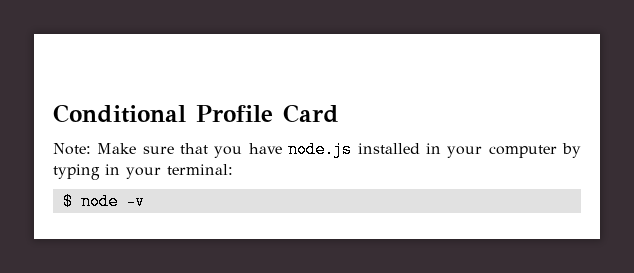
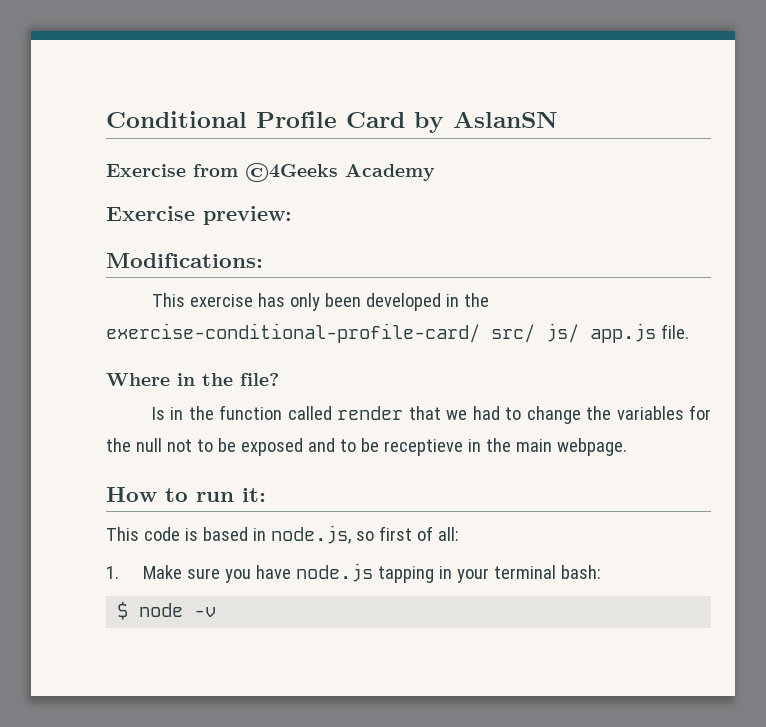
- Conditional Profile Card
- Note: Make sure that you have node.js installed in your computer by typing in your terminal:
+ Conditional Profile Card by AslanSN
+ Exercise from ©4Geeks Academy
+ Exercise preview:
+ Modifications:
+ This exercise has only been developed in the exercise-conditional-profile-card/ src/ js/ app.js file.
+ Where in the file?
+ Is in the function called render that we had to change the variables for the null not to be exposed and to be receptieve in the main webpage.
+ How to run it:
+ This code is based in node.js, so first of all:
+ 1. Make sure you have node.js tapping in your terminal bash:

